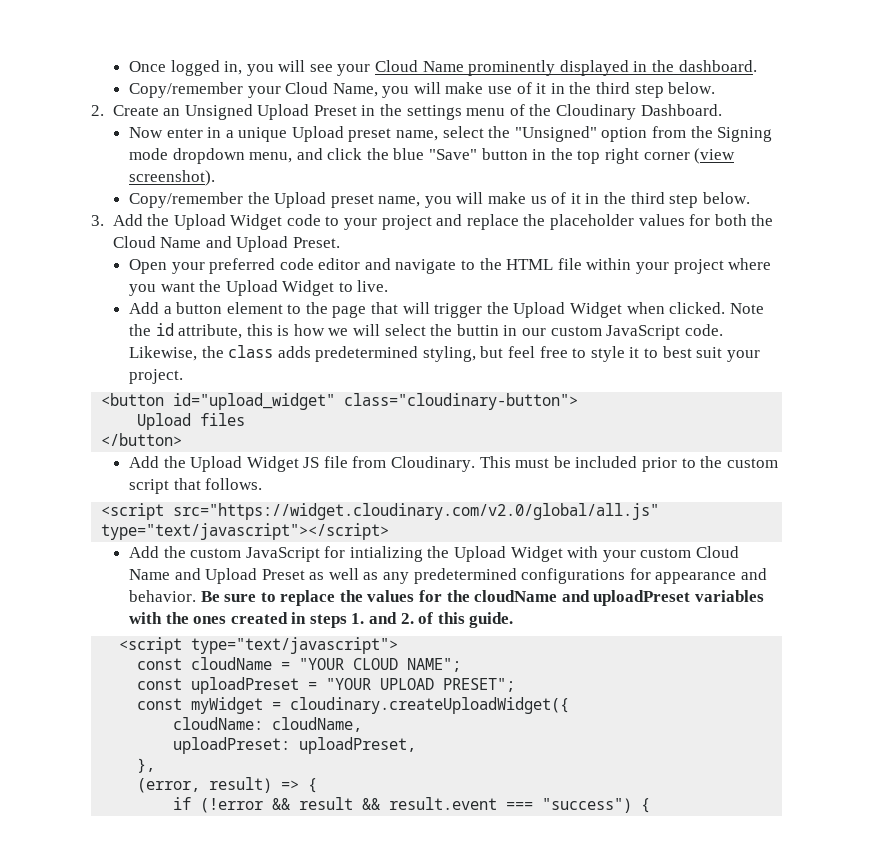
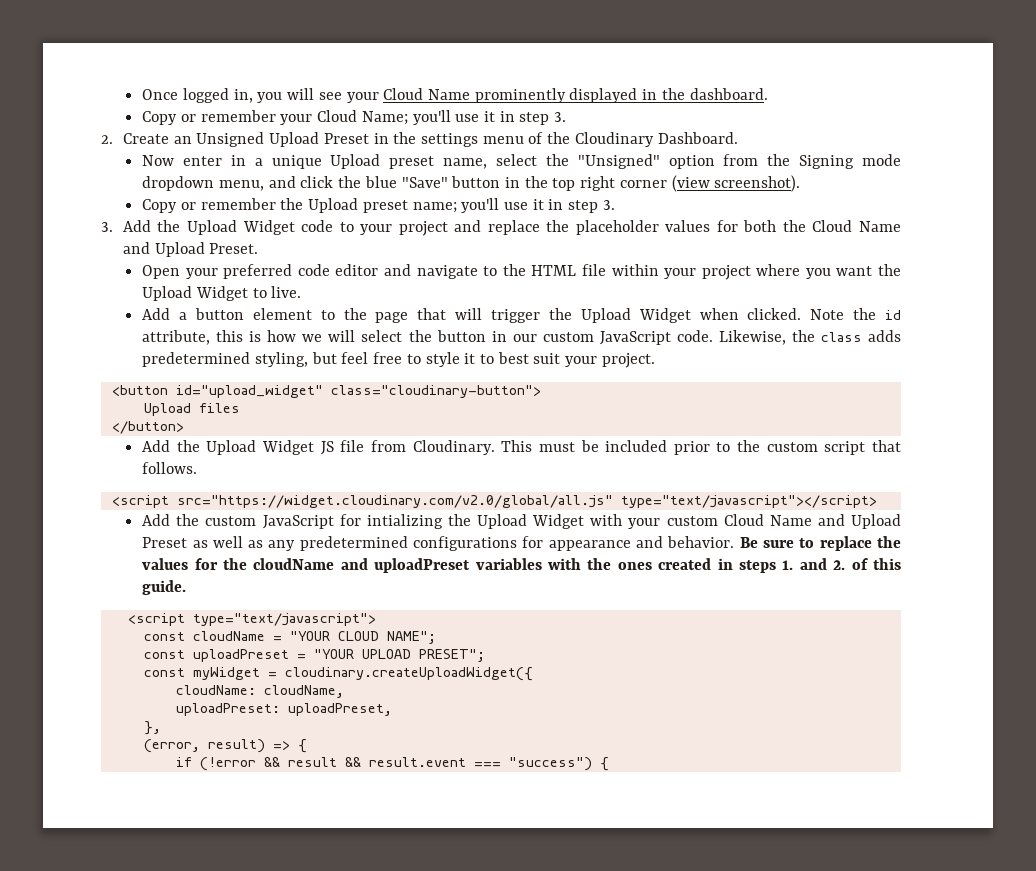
- Copy/remember your Cloud Name, you will make use of it in the third step below.
+ Copy or remember your Cloud Name; you'll use it in step 3.
- Copy/remember the Upload preset name, you will make us of it in the third step below.
+ Copy or remember the Upload preset name; you'll use it in step 3.
- Note the id attribute, this is how we will select the buttin in our custom JavaScript code.
+ Note the id attribute, this is how we will select the button in our custom JavaScript code.

